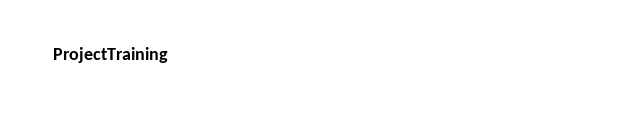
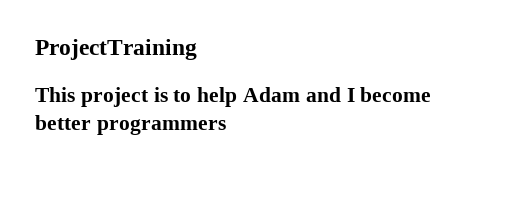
+ This project is to help Adam and I become better programmers

